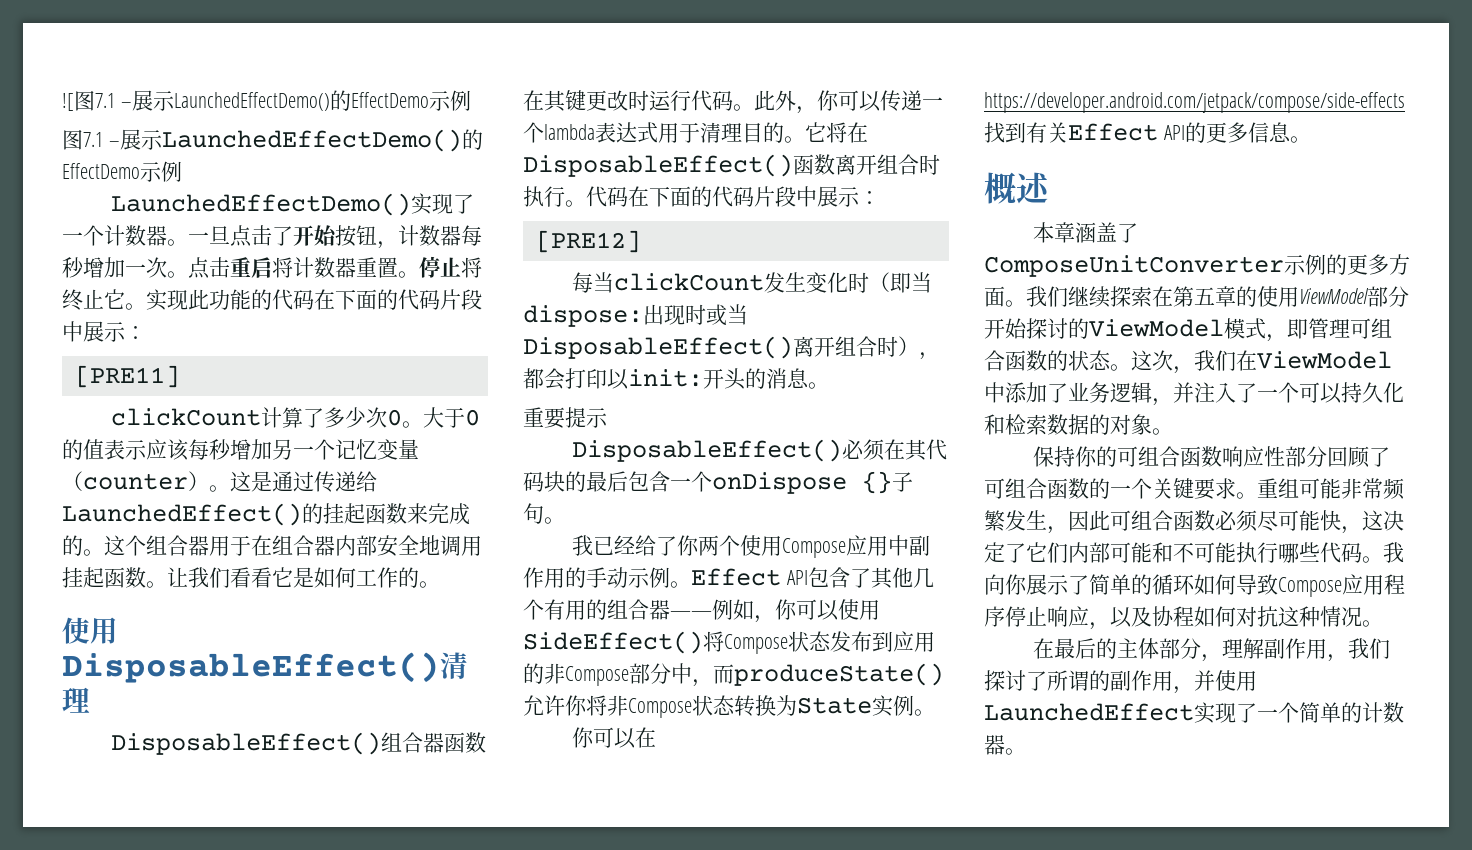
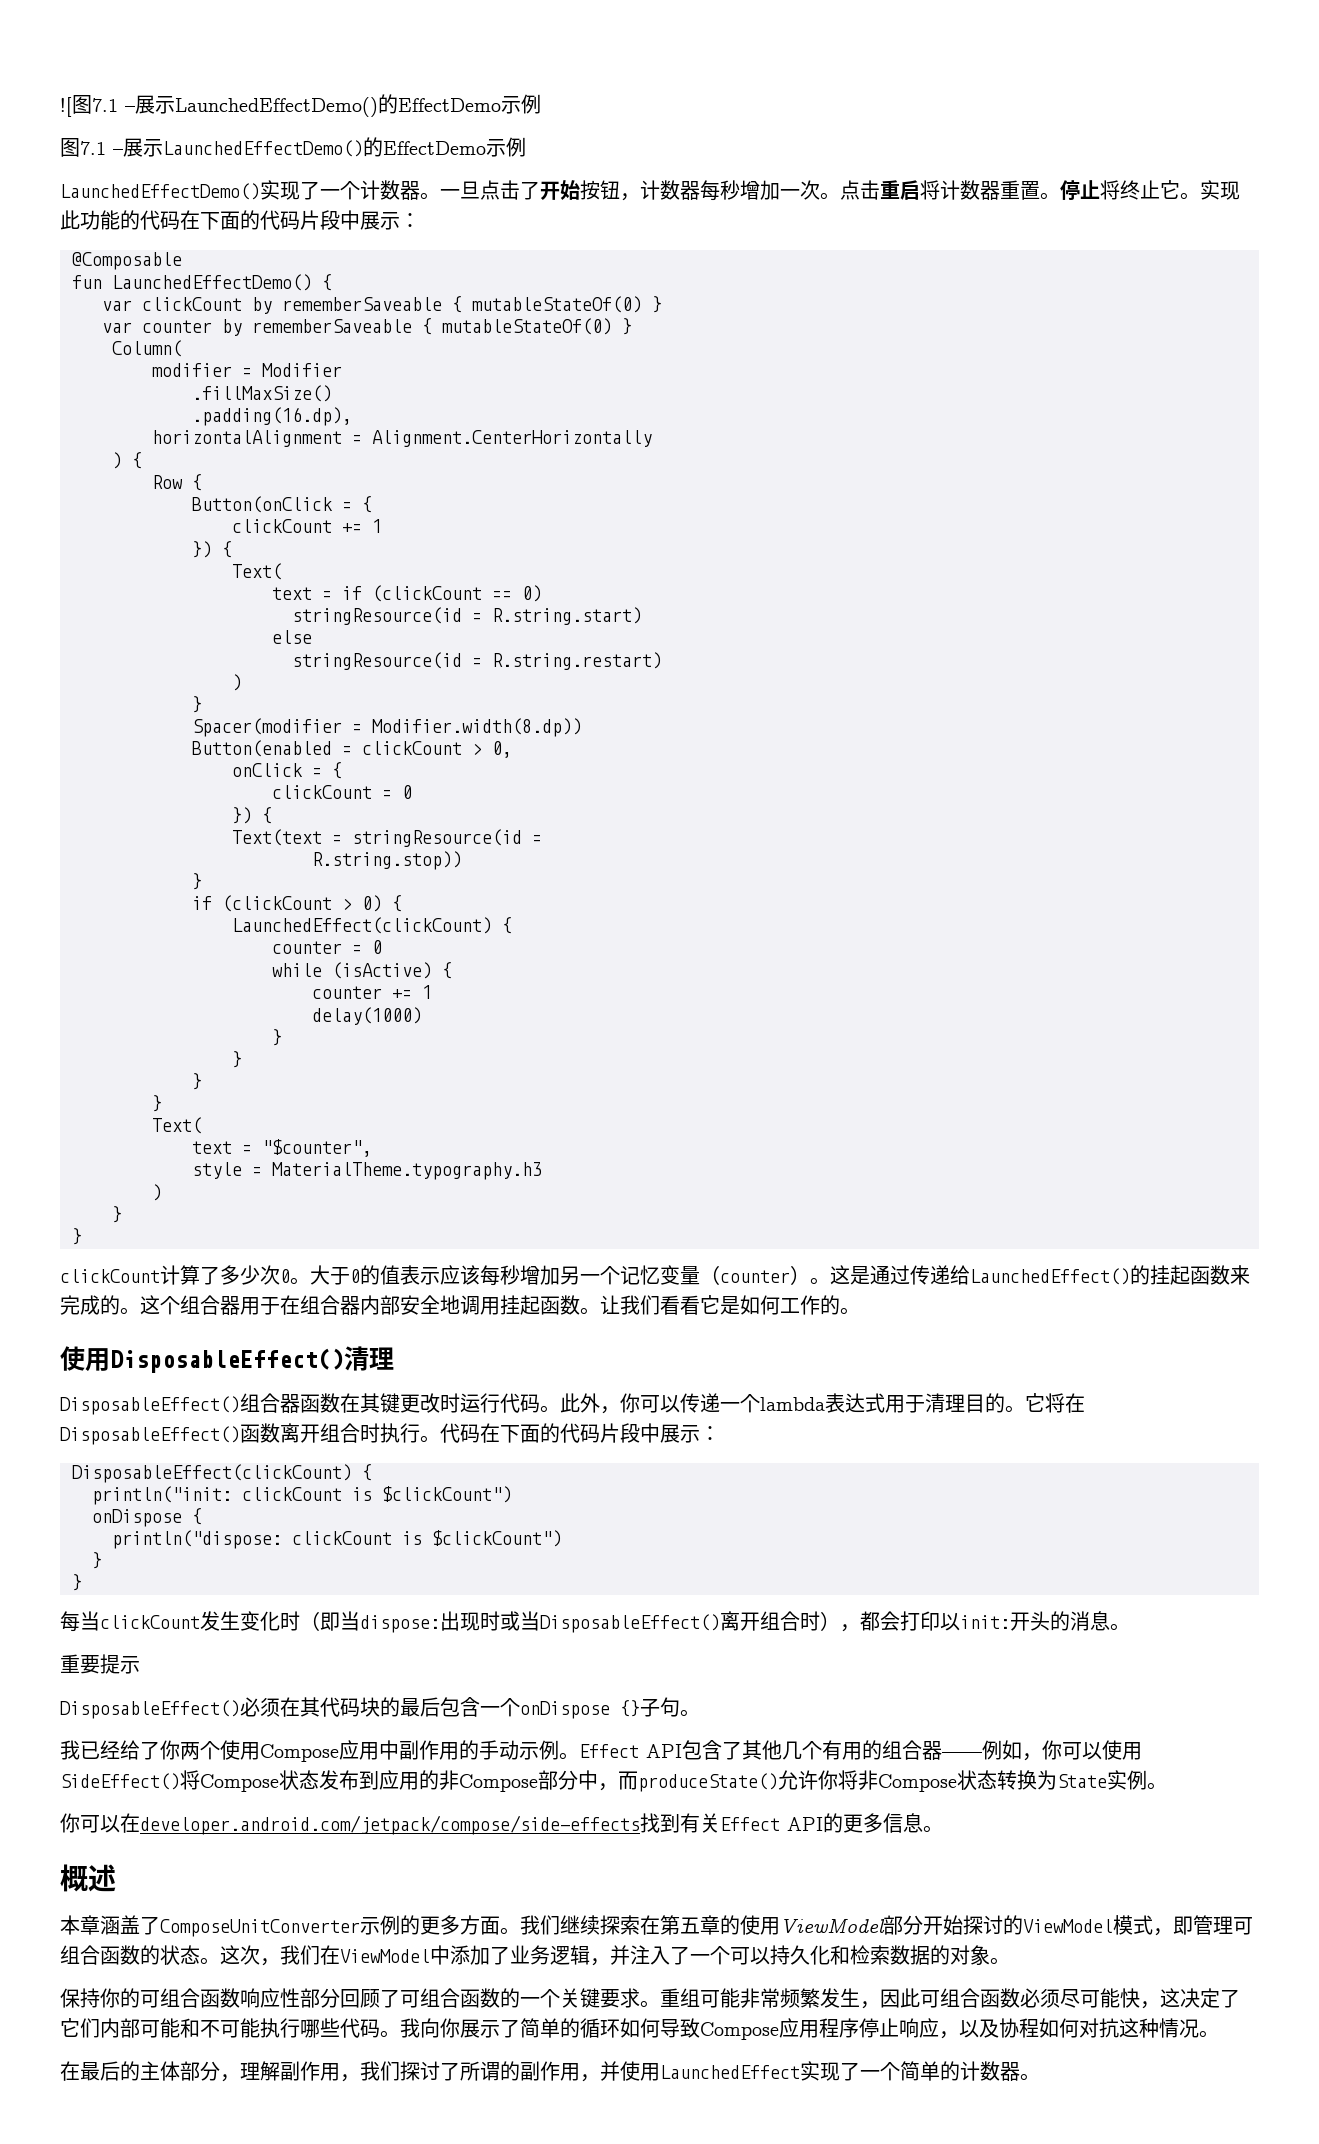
- [PRE11]
+ @Composable
+ fun LaunchedEffectDemo() {
+ var clickCount by rememberSaveable { mutableStateOf(0) }
+ var counter by rememberSaveable { mutableStateOf(0) }
+ Column(
+ modifier = Modifier
+ .fillMaxSize()
+ .padding(16.dp),
+ horizontalAlignment = Alignment.CenterHorizontally
+ ) {
+ Row {
+ Button(onClick = {
+ clickCount += 1
+ }) {
+ Text(
+ text = if (clickCount == 0)
+ stringResource(id = R.string.start)
+ else
+ stringResource(id = R.string.restart)
+ )
+ }
+ Spacer(modifier = Modifier.width(8.dp))
+ Button(enabled = clickCount > 0,
+ onClick = {
+ clickCount = 0
+ }) {
+ Text(text = stringResource(id =
+ R.string.stop))
+ }
+ if (clickCount > 0) {
+ LaunchedEffect(clickCount) {
+ counter = 0
+ while (isActive) {
+ counter += 1
+ delay(1000)
+ }
+ }
+ }
+ }
+ Text(
+ text = "$counter",
+ style = MaterialTheme.typography.h3
+ )
+ }
+ }
- [PRE12]
+ DisposableEffect(clickCount) {
+ println("init: clickCount is $clickCount")
+ onDispose {
+ println("dispose: clickCount is $clickCount")
+ }
+ }
- 你可以在https://developer.android.com/jetpack/compose/side-effects找到有关Effect API的更多信息。
+ 你可以在developer.android.com/jetpack/compose/side-effects找到有关Effect API的更多信息。

